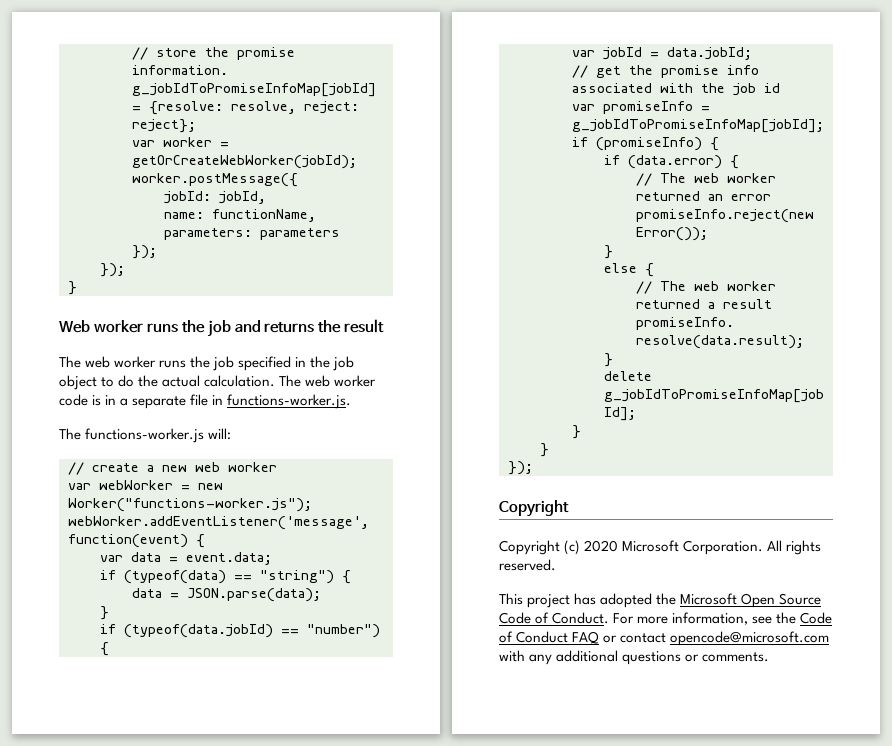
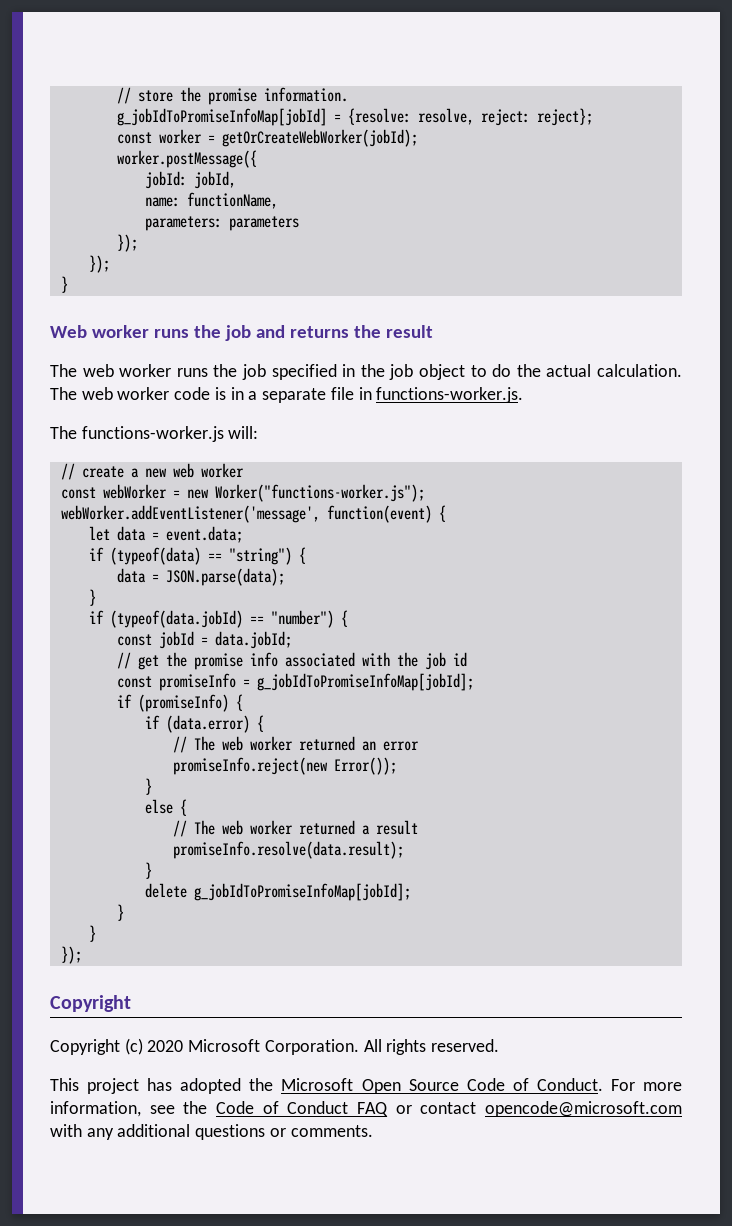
- var worker = getOrCreateWebWorker(jobId);
+ const worker = getOrCreateWebWorker(jobId);
- var webWorker = new Worker("functions-worker.js");
+ const webWorker = new Worker("functions-worker.js");
- var data = event.data;
+ let data = event.data;
- var jobId = data.jobId;
+ const jobId = data.jobId;
- var promiseInfo = g_jobIdToPromiseInfoMap[jobId];
+ const promiseInfo = g_jobIdToPromiseInfoMap[jobId];

